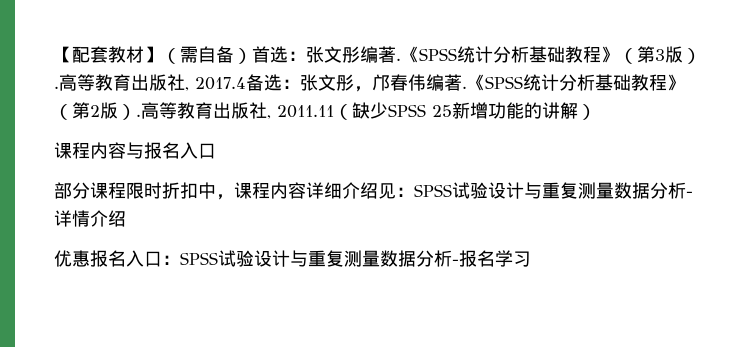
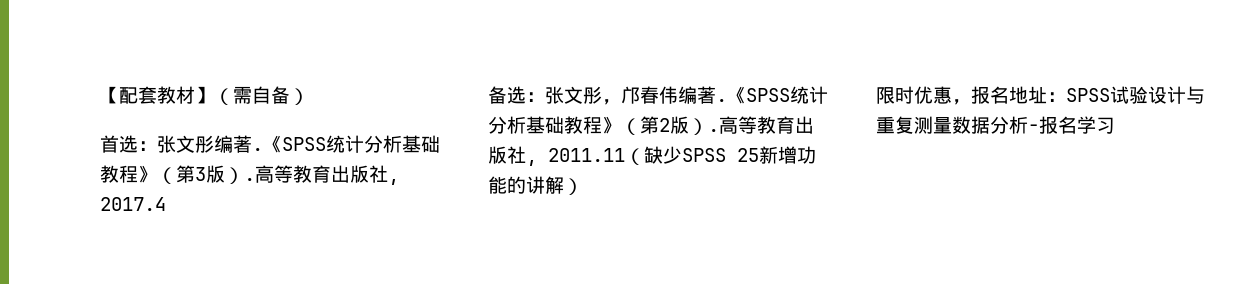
- 【配套教材】（需自备）首选：张文彤编著.
+ 【配套教材】（需自备）
+ 首选：张文彤编著.
- 高等教育出版社, 2017.4备选：张文彤，邝春伟编著.
+ 高等教育出版社, 2017.4
+ 备选：张文彤，邝春伟编著.
- 课程内容与报名入口
- 部分课程限时折扣中，课程内容详细介绍见：SPSS试验设计与重复测量数据分析-详情介绍
- 优惠报名入口：SPSS试验设计与重复测量数据分析-报名学习
+ 限时优惠，报名地址：SPSS试验设计与重复测量数据分析-报名学习

